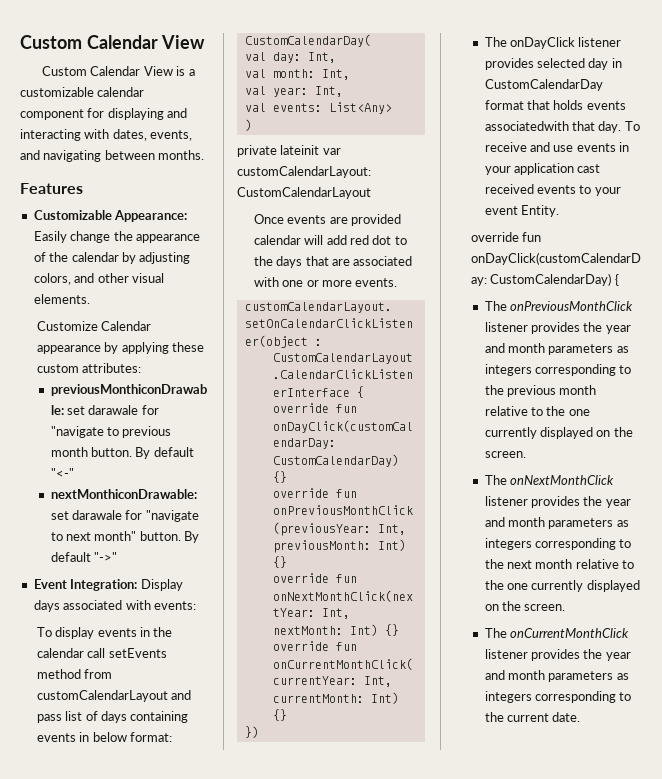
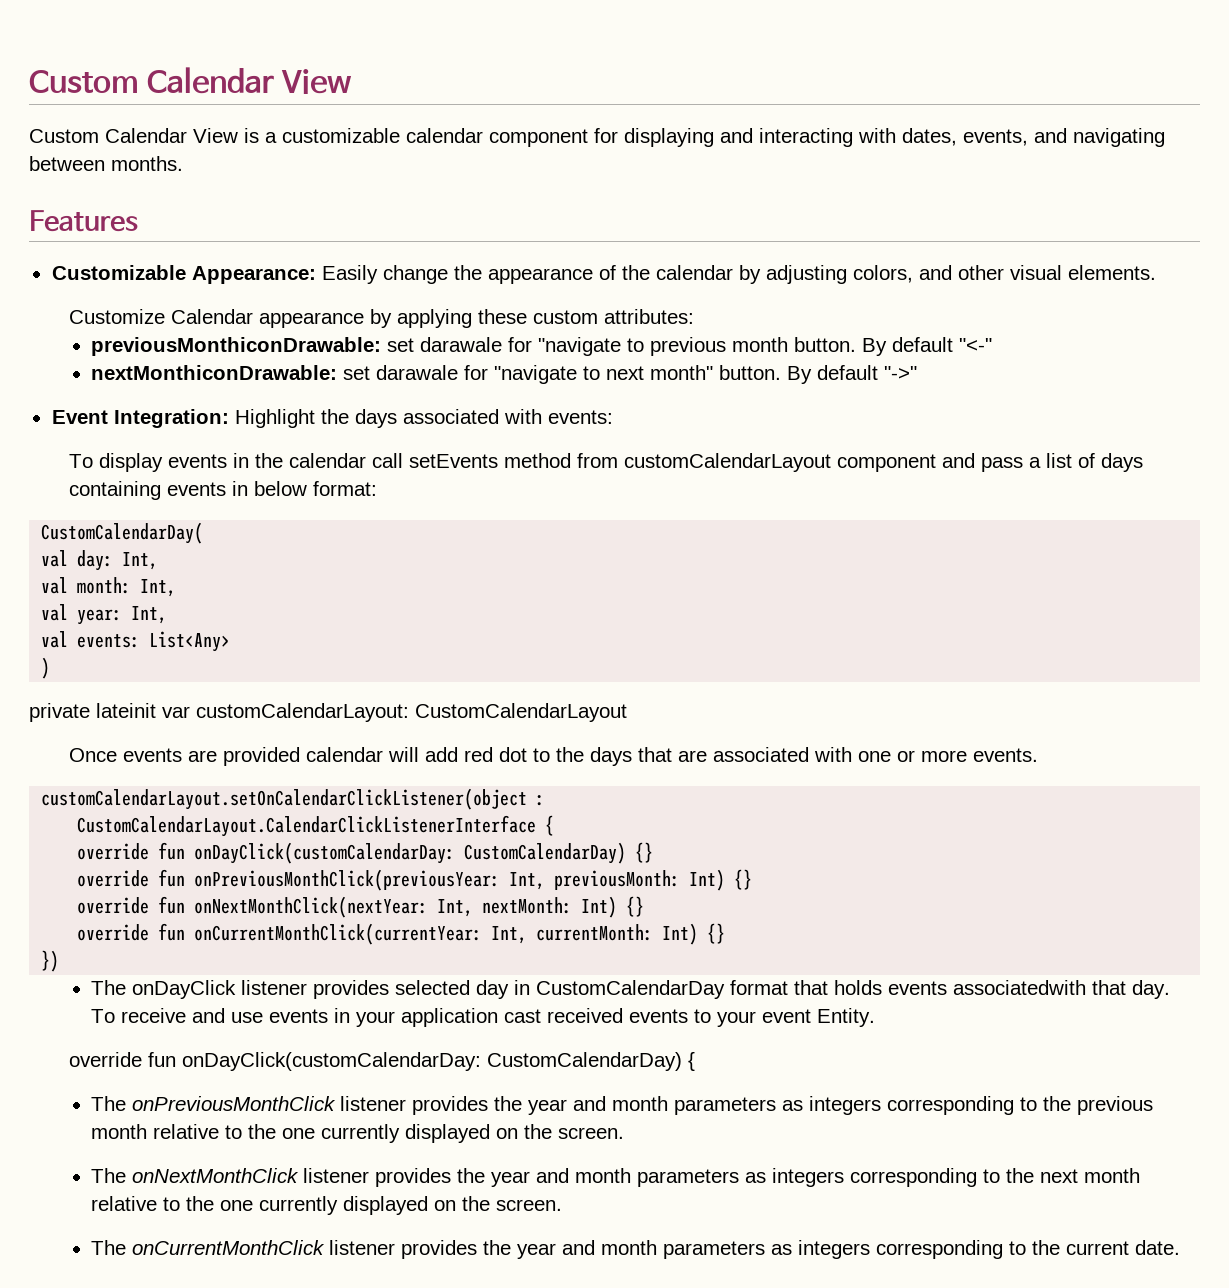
- Event Integration: Display days associated with events:
+ Event Integration: Highlight the days associated with events:
- To display events in the calendar call setEvents method from customCalendarLayout and pass list of days containing events in below format:
+ To display events in the calendar call setEvents method from customCalendarLayout component and pass a list of days containing events in below format:

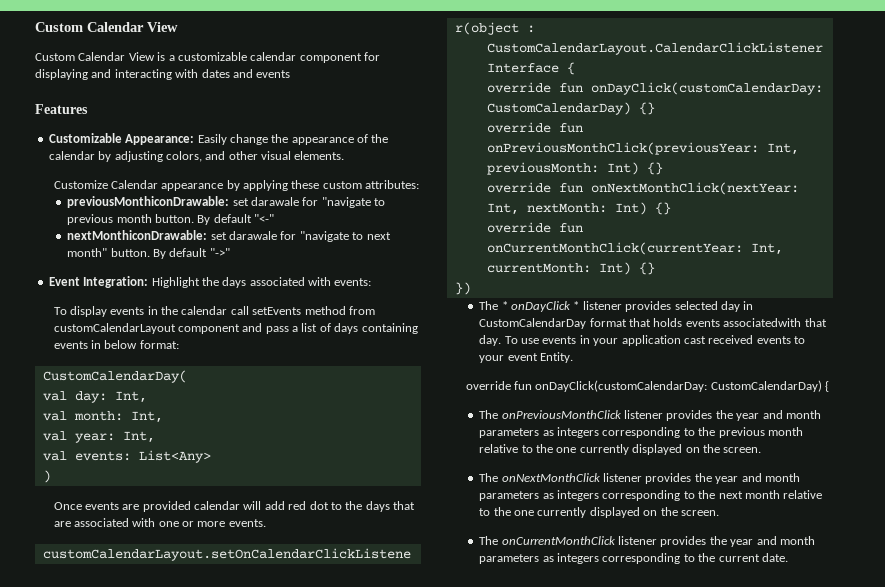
- Custom Calendar View is a customizable calendar component for displaying and interacting with dates, events, and navigating between months.
+ Custom Calendar View is a customizable calendar component for displaying and interacting with dates and events
- private lateinit var customCalendarLayout: CustomCalendarLayout
- The onDayClick listener provides selected day in CustomCalendarDay format that holds events associatedwith that day.
+ The * onDayClick * listener provides selected day in CustomCalendarDay format that holds events associatedwith that day.
- To receive and use events in your application cast received events to your event Entity.
+ To use events in your application cast received events to your event Entity.

